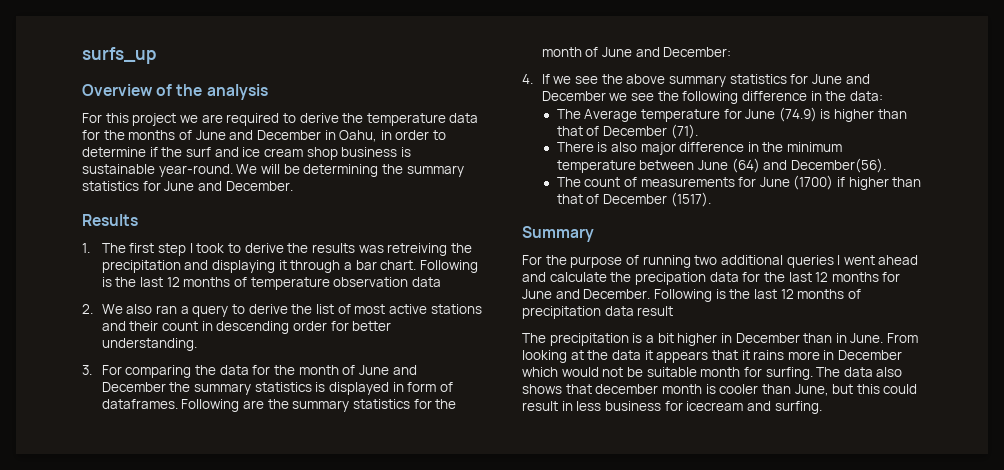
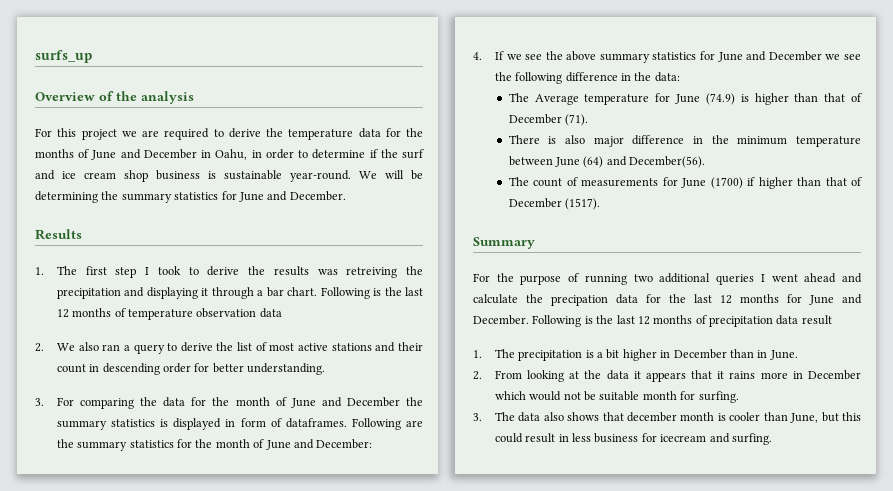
- The precipitation is a bit higher in December than in June. From looking at the data it appears that it rains more in December which would not be suitable month for surfing. The data also shows that december month is cooler than June, but this could result in less business for icecream and surfing.
+ 1. The precipitation is a bit higher in December than in June.
+ 2. From looking at the data it appears that it rains more in December which would not be suitable month for surfing.
+ 3. The data also shows that december month is cooler than June, but this could result in less business for icecream and surfing.

